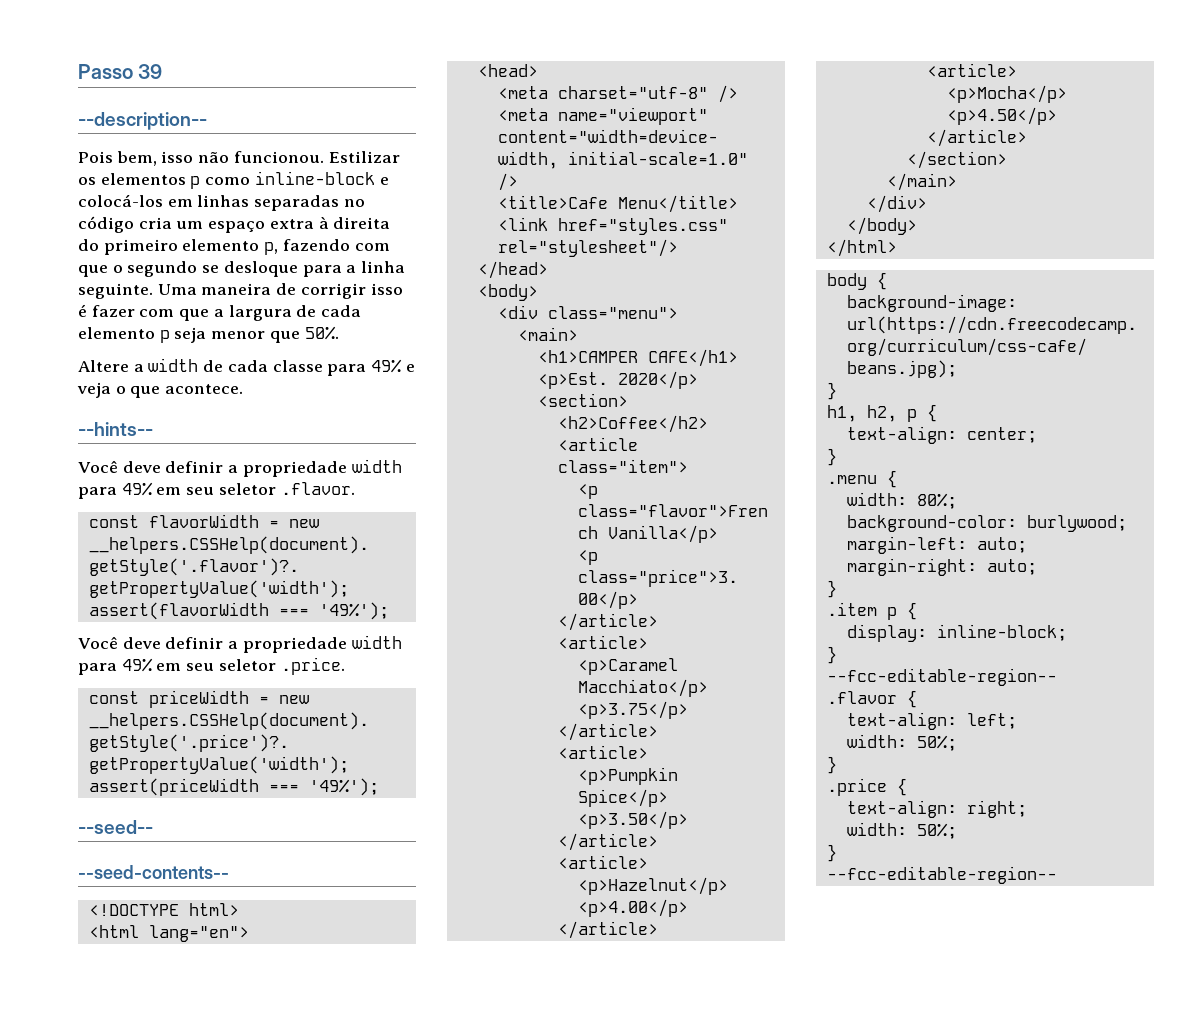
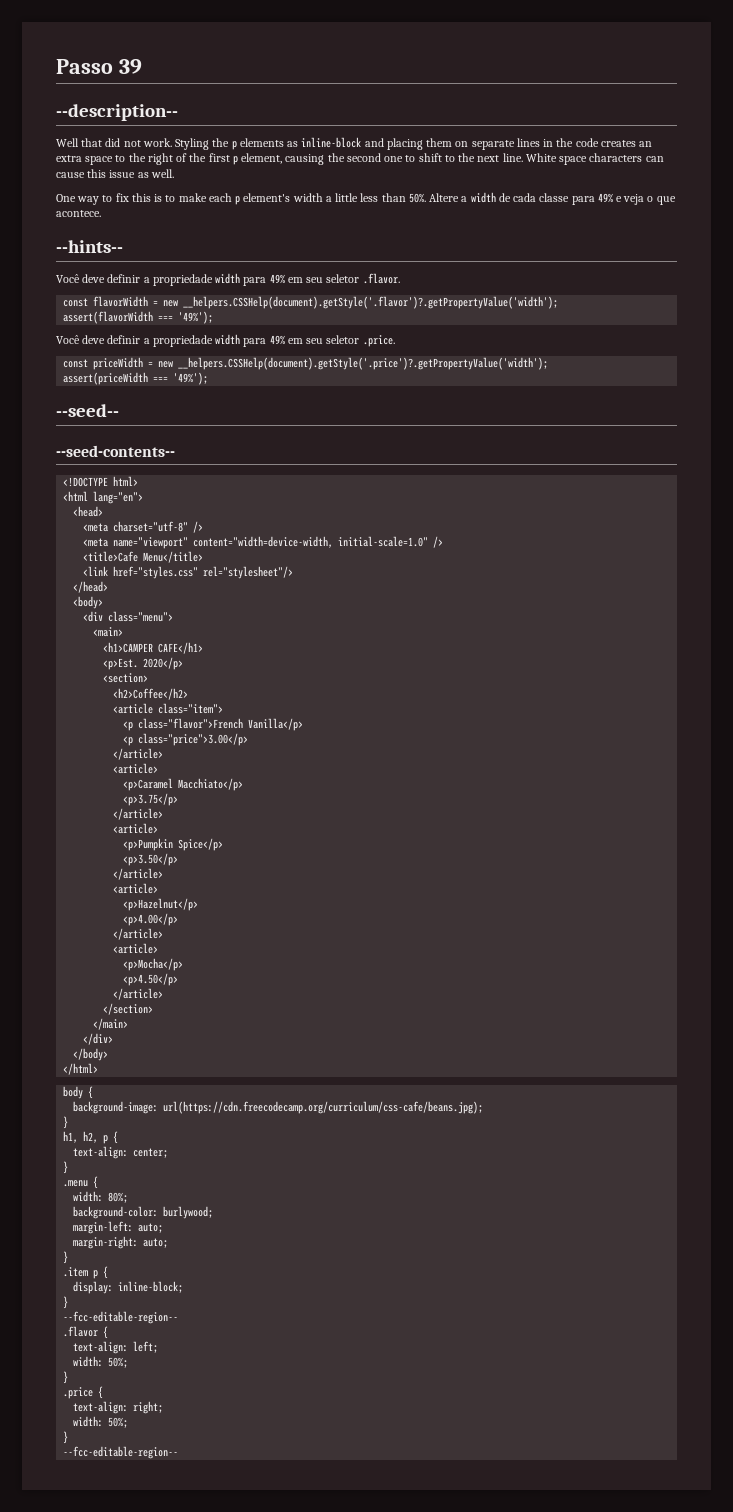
- Pois bem, isso não funcionou. Estilizar os elementos p como inline-block e colocá-los em linhas separadas no código cria um espaço extra à direita do primeiro elemento p, fazendo com que o segundo se desloque para a linha seguinte. Uma maneira de corrigir isso é fazer com que a largura de cada elemento p seja menor que 50%.
- Altere a width de cada classe para 49% e veja o que acontece.
+ Well that did not work. Styling the p elements as inline-block and placing them on separate lines in the code creates an extra space to the right of the first p element, causing the second one to shift to the next line. White space characters can cause this issue as well.
+ One way to fix this is to make each p element's width a little less than 50%. Altere a width de cada classe para 49% e veja o que acontece.

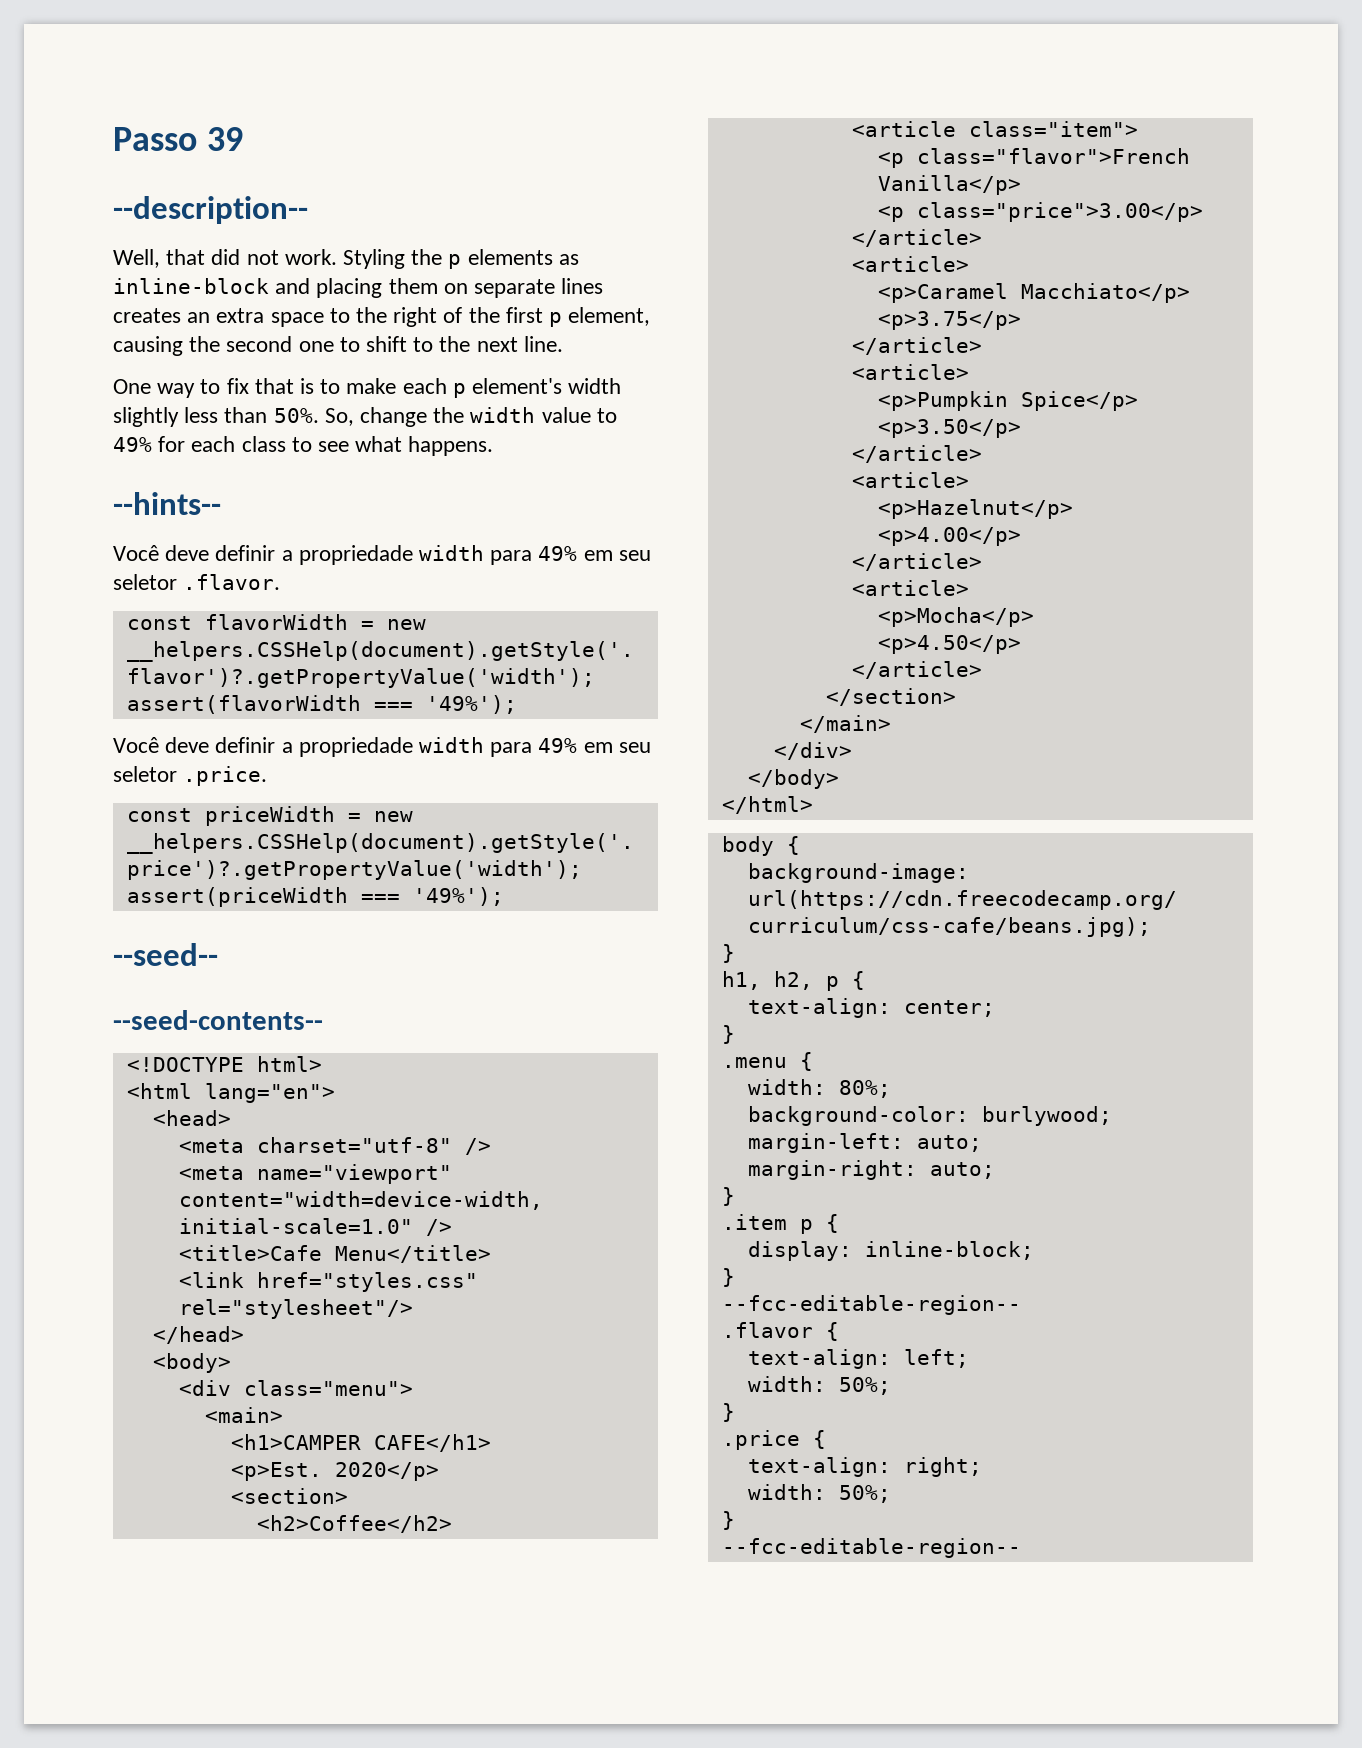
- Well that did not work.
+ Well, that did not work.
- Styling the p elements as inline-block and placing them on separate lines in the code creates an extra space to the right of the first p element, causing the second one to shift to the next line. White space characters can cause this issue as well.
+ Styling the p elements as inline-block and placing them on separate lines creates an extra space to the right of the first p element, causing the second one to shift to the next line.
- One way to fix this is to make each p element's width a little less than 50%.
+ One way to fix that is to make each p element's width slightly less than 50%.
- Altere a width de cada classe para 49% e veja o que acontece.
+ So, change the width value to 49% for each class to see what happens.

